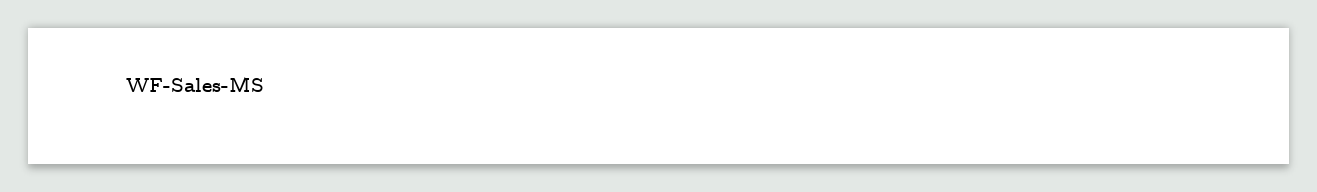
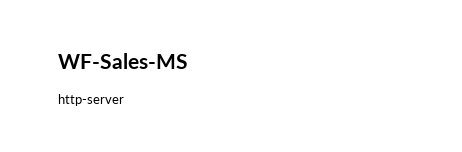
+ http-server

